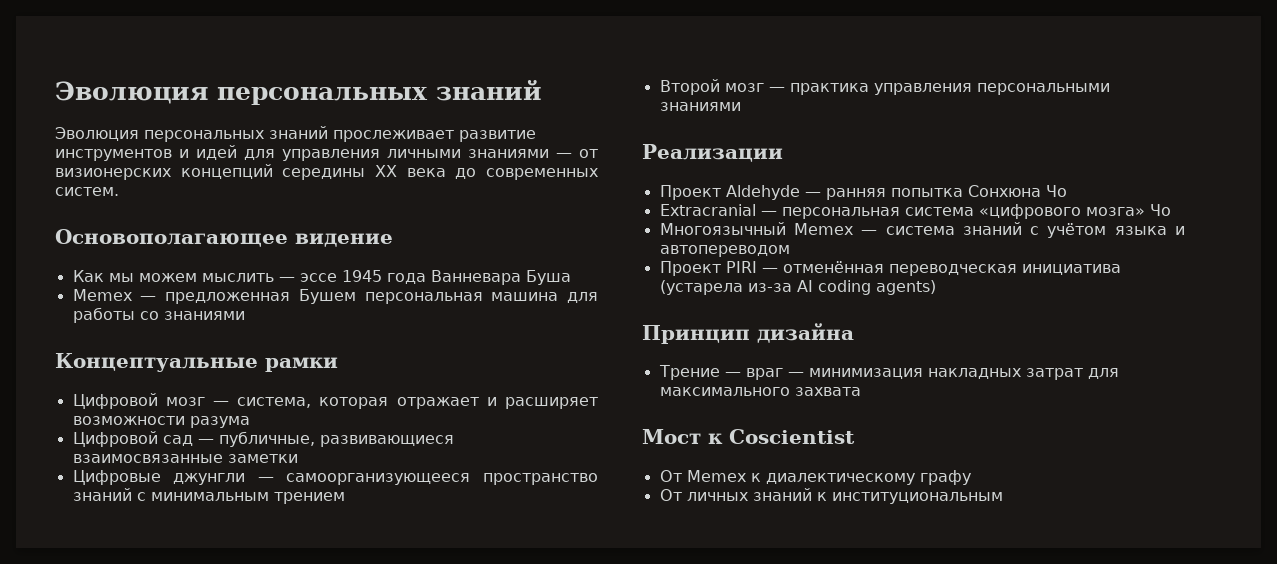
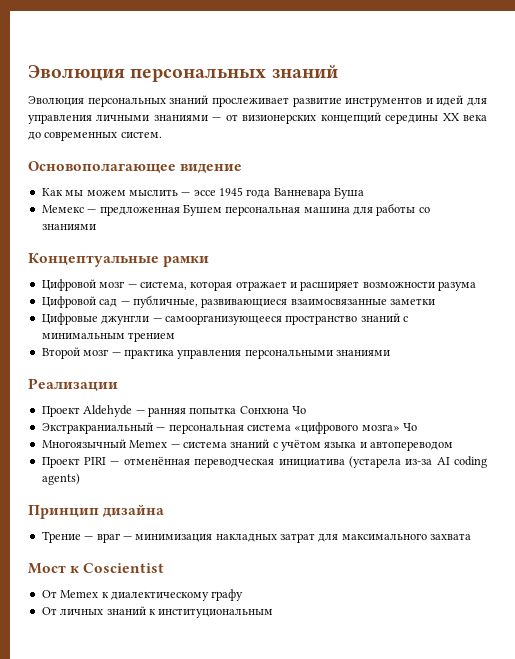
- Memex — предложенная Бушем персональная машина для работы со знаниями
+ Мемекс — предложенная Бушем персональная машина для работы со знаниями
- Extracranial — персональная система «цифрового мозга» Чо
+ Экстракраниальный — персональная система «цифрового мозга» Чо

